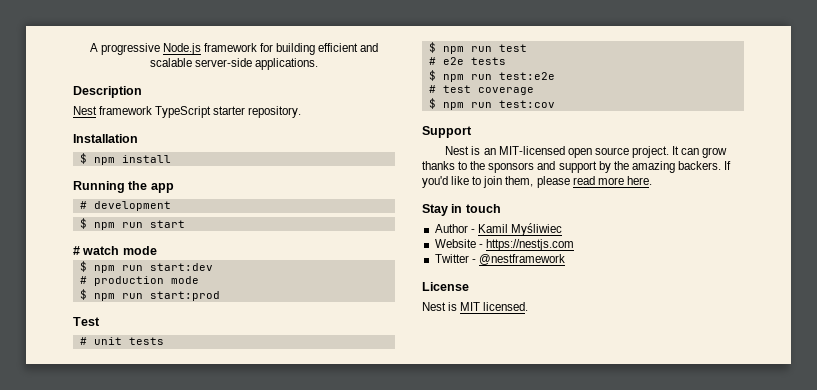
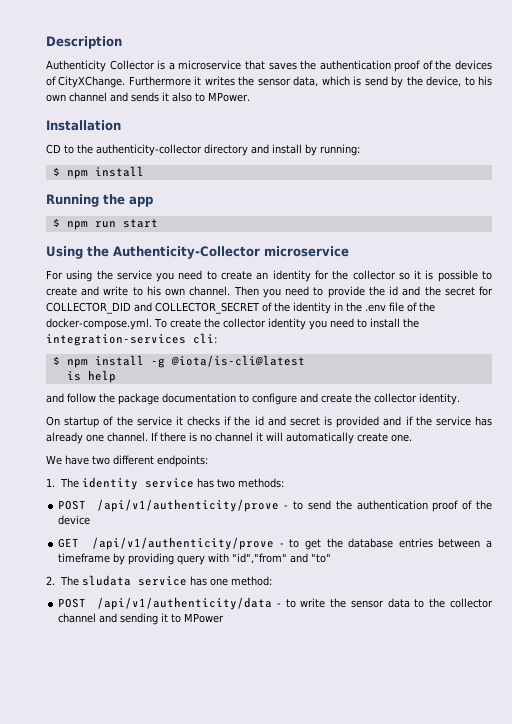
- A progressive Node.js framework for building efficient and scalable server-side applications.
  Description
- Nest framework TypeScript starter repository.
+ Authenticity Collector is a microservice that saves the authentication proof of the devices of CityXChange. Furthermore it writes the sensor data, which is send by the device, to his own channel and sends it also to MPower.
  Installation
+ CD to the authenticity-collector directory and install by running:
- # development
- # watch mode
- $ npm run start:dev
- # production mode
- $ npm run start:prod
- Test
- # unit tests
- $ npm run test
- # e2e tests
- $ npm run test:e2e
- # test coverage
- $ npm run test:cov
- Support
- Nest is an MIT-licensed open source project. It can grow thanks to the sponsors and support by the amazing backers. If you'd like to join them, please read more here.
- Stay in touch
- Author - Kamil Myśliwiec
- Website - https://nestjs.com
- Twitter - @nestframework
- License
- Nest is MIT licensed.
+ Using the Authenticity-Collector microservice
+ For using the service you need to create an identity for the collector so it is possible to create and write to his own channel. Then you need to provide the id and the secret for COLLECTOR_DID and COLLECTOR_SECRET of the identity in the .env file of the docker-compose.yml. To create the collector identity you need to install the integration-services cli:
+ $ npm install -g @iota/is-cli@latest
+ is help
+ and follow the package documentation to configure and create the collector identity.
+ On startup of the service it checks if the id and secret is provided and if the service has already one channel. If there is no channel it will automatically create one.
+ We have two different endpoints:
+ 1. The identity service has two methods:
+ POST /api/v1/authenticity/prove - to send the authentication proof of the device
+ GET /api/v1/authenticity/prove - to get the database entries between a timeframe by providing query with "id","from" and "to"
+ 2. The sludata service has one method:
+ POST /api/v1/authenticity/data - to write the sensor data to the collector channel and sending it to MPower

